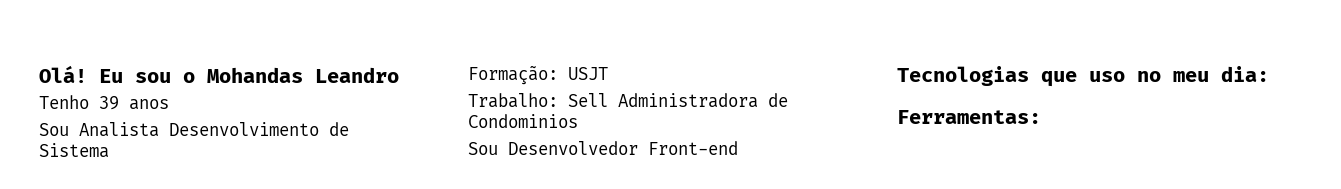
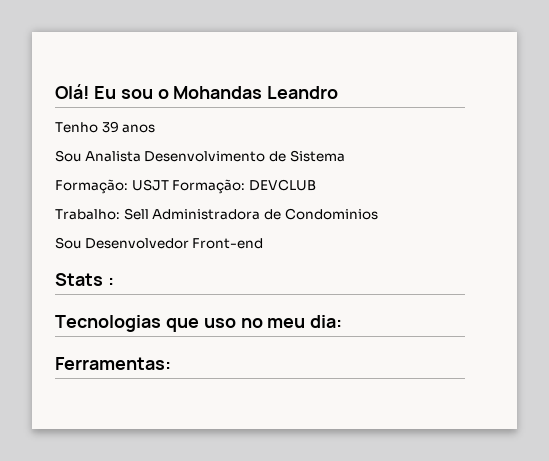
- Formação: USJT
+ Formação: USJT Formação: DEVCLUB
+ Stats :

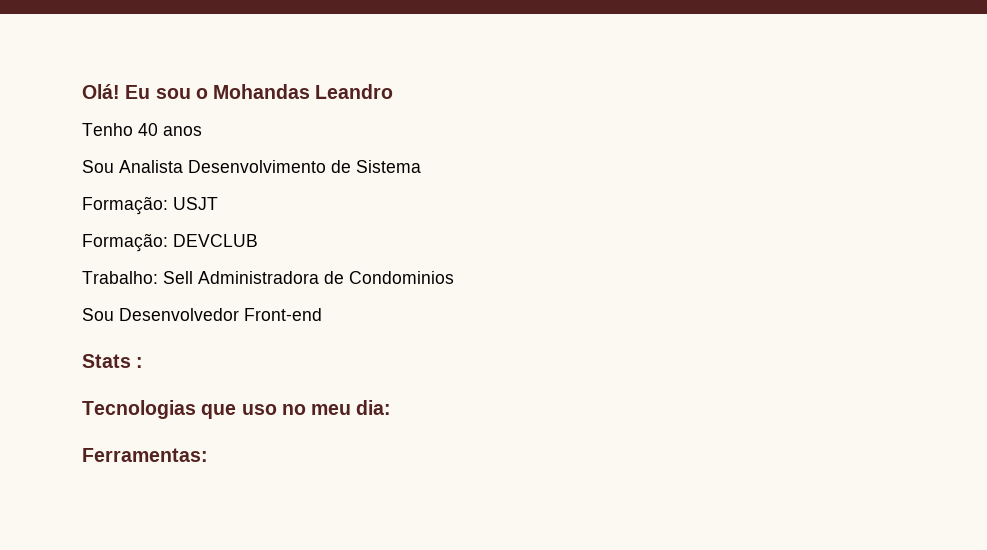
- Tenho 39 anos
+ Tenho 40 anos
- Formação: USJT Formação: DEVCLUB
+ Formação: USJT
+ Formação: DEVCLUB

